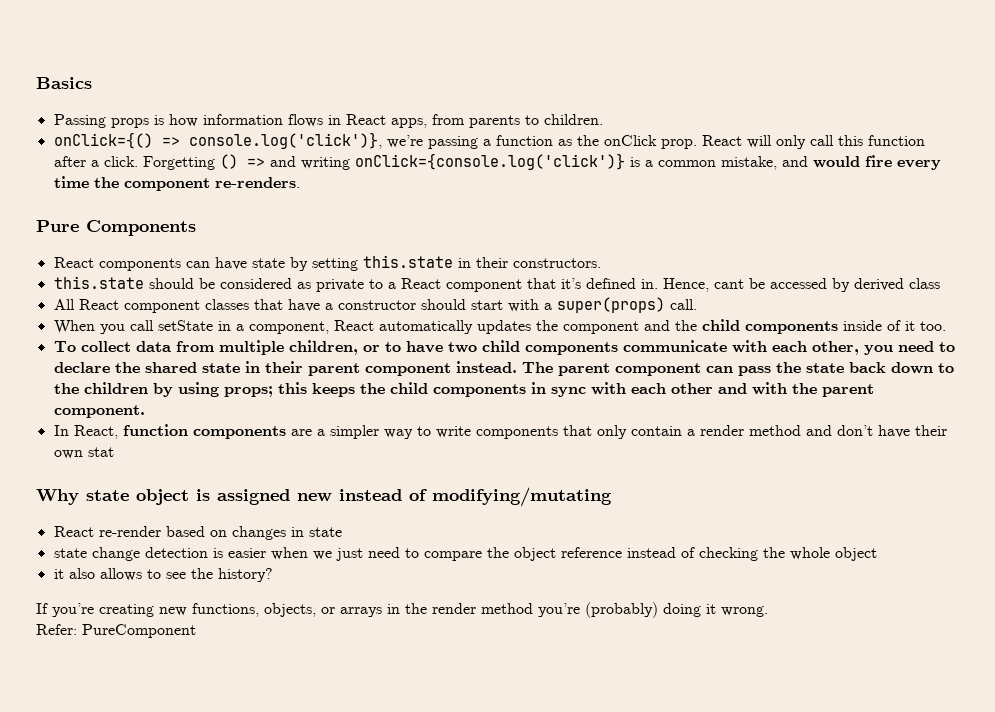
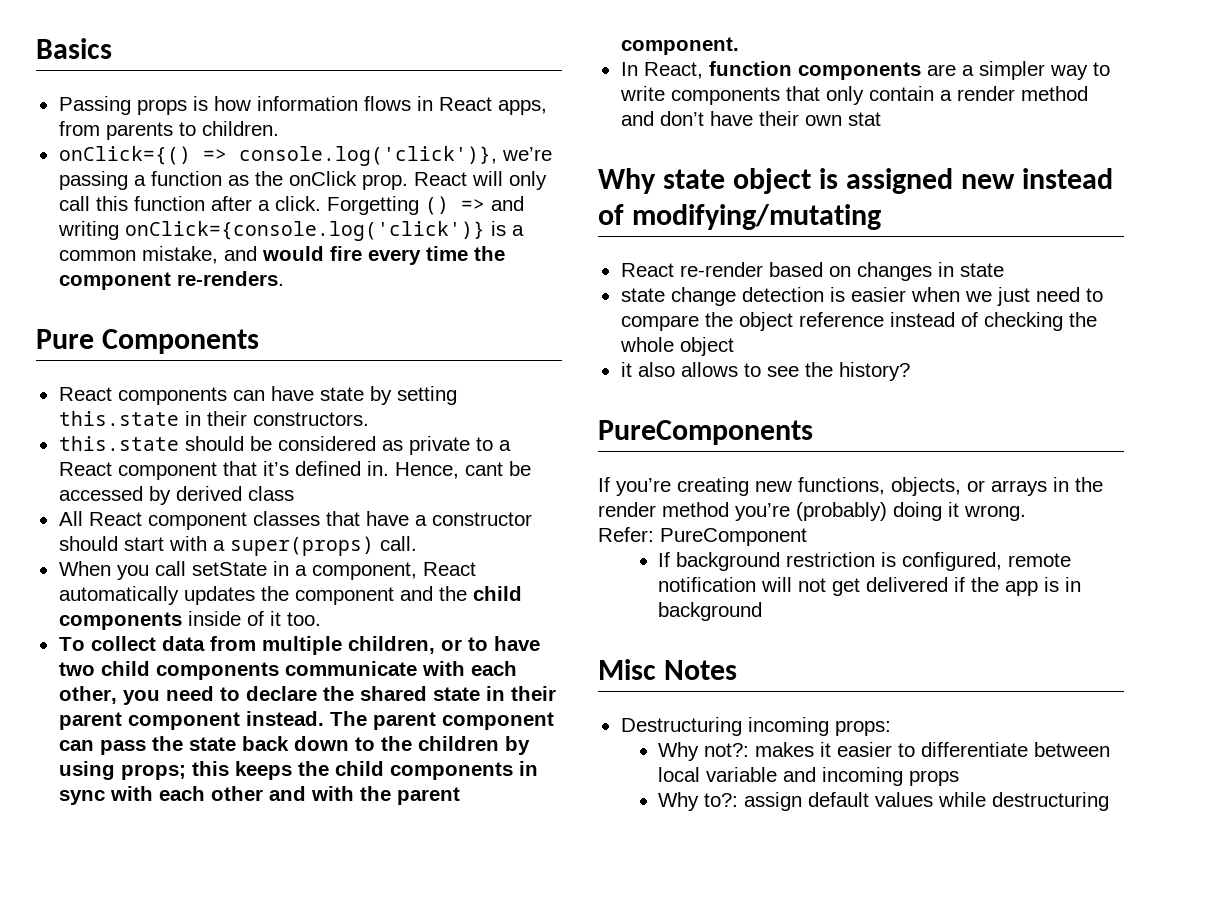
+ PureComponents
+ If background restriction is configured, remote notification will not get delivered if the app is in background
+ Misc Notes
+ Destructuring incoming props:
+ Why not?: makes it easier to differentiate between local variable and incoming props
+ Why to?: assign default values while destructuring

